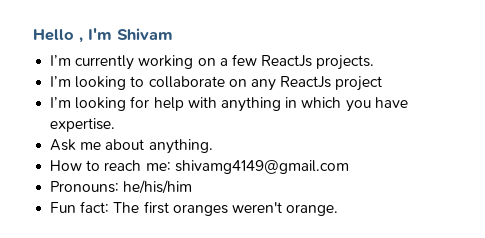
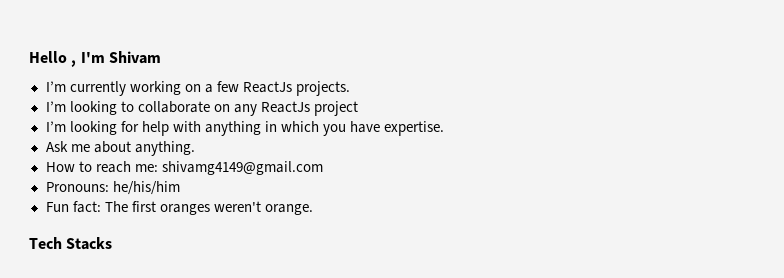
+ Tech Stacks

